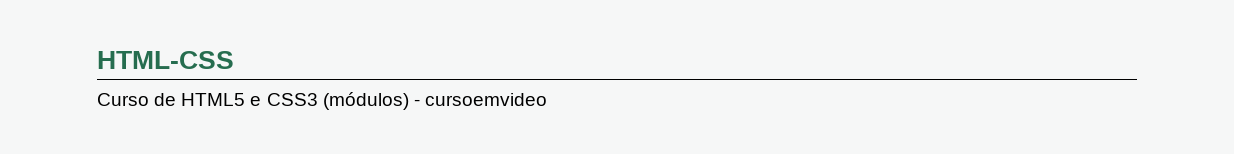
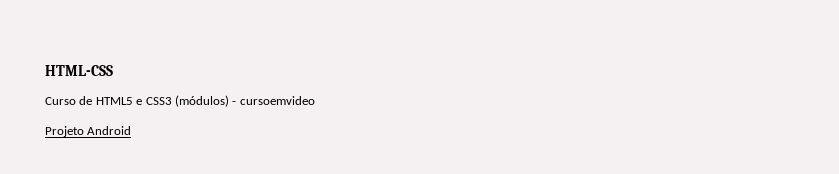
+ Projeto Android

